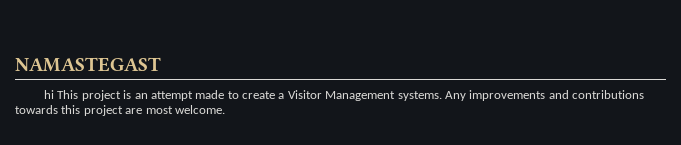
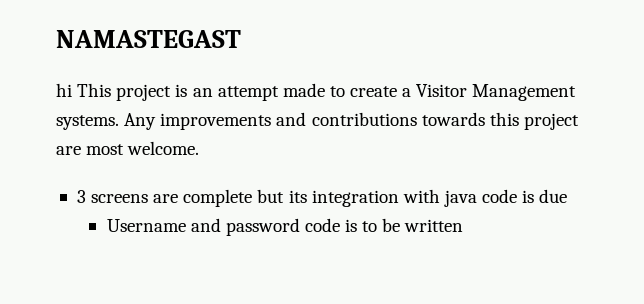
+ 3 screens are complete but its integration with java code is due
+ Username and password code is to be written

